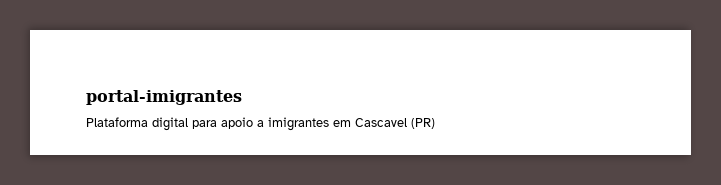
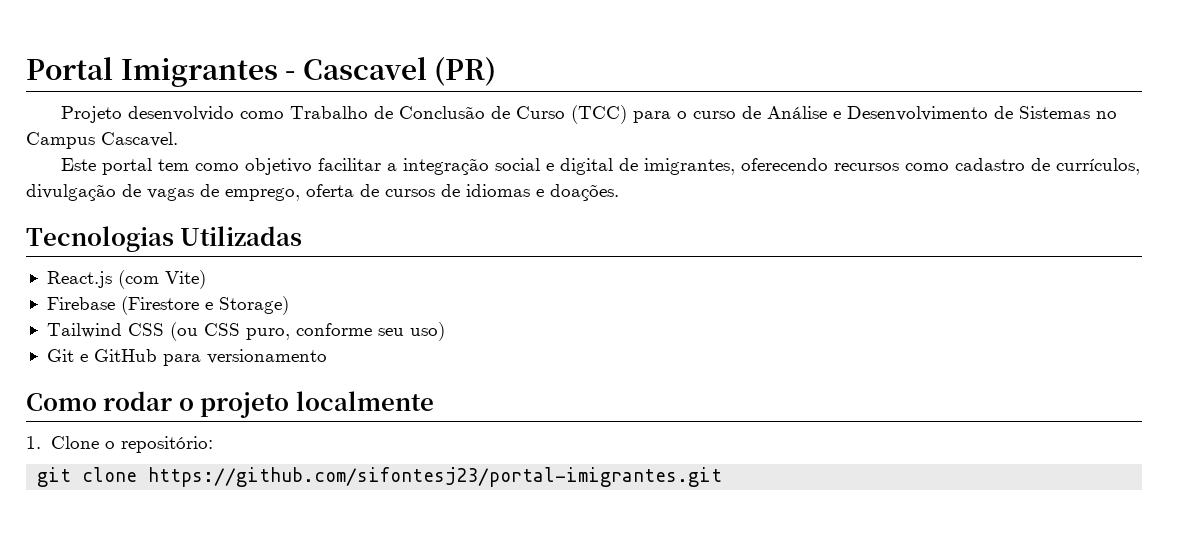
- portal-imigrantes
- Plataforma digital para apoio a imigrantes em Cascavel (PR)
+ Portal Imigrantes - Cascavel (PR)
+ Projeto desenvolvido como Trabalho de Conclusão de Curso (TCC) para o curso de Análise e Desenvolvimento de Sistemas no Campus Cascavel.
+ Este portal tem como objetivo facilitar a integração social e digital de imigrantes, oferecendo recursos como cadastro de currículos, divulgação de vagas de emprego, oferta de cursos de idiomas e doações.
+ Tecnologias Utilizadas
+ React.js (com Vite)
+ Firebase (Firestore e Storage)
+ Tailwind CSS (ou CSS puro, conforme seu uso)
+ Git e GitHub para versionamento
+ Como rodar o projeto localmente
+ 1. Clone o repositório:
+ git clone https://github.com/sifontesj23/portal-imigrantes.git

